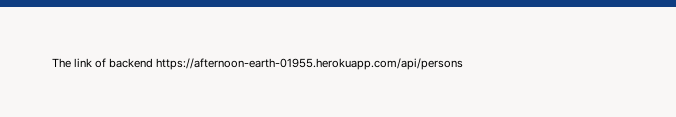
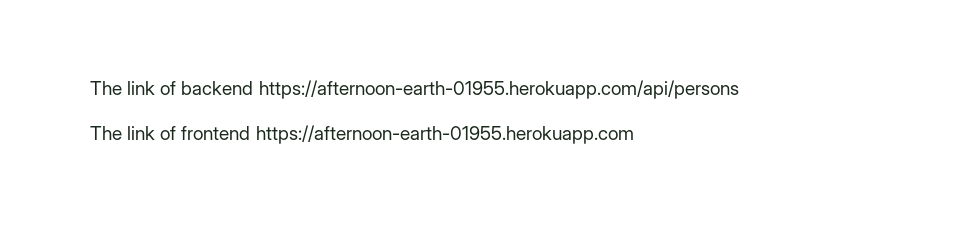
+ The link of frontend https://afternoon-earth-01955.herokuapp.com

